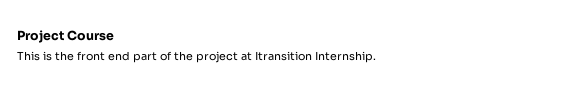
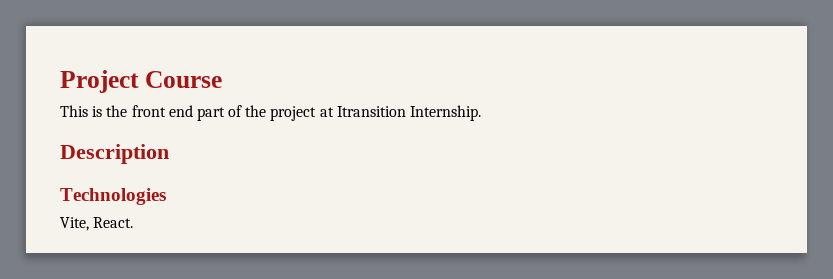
+ Description
+ Technologies
+ Vite, React.

